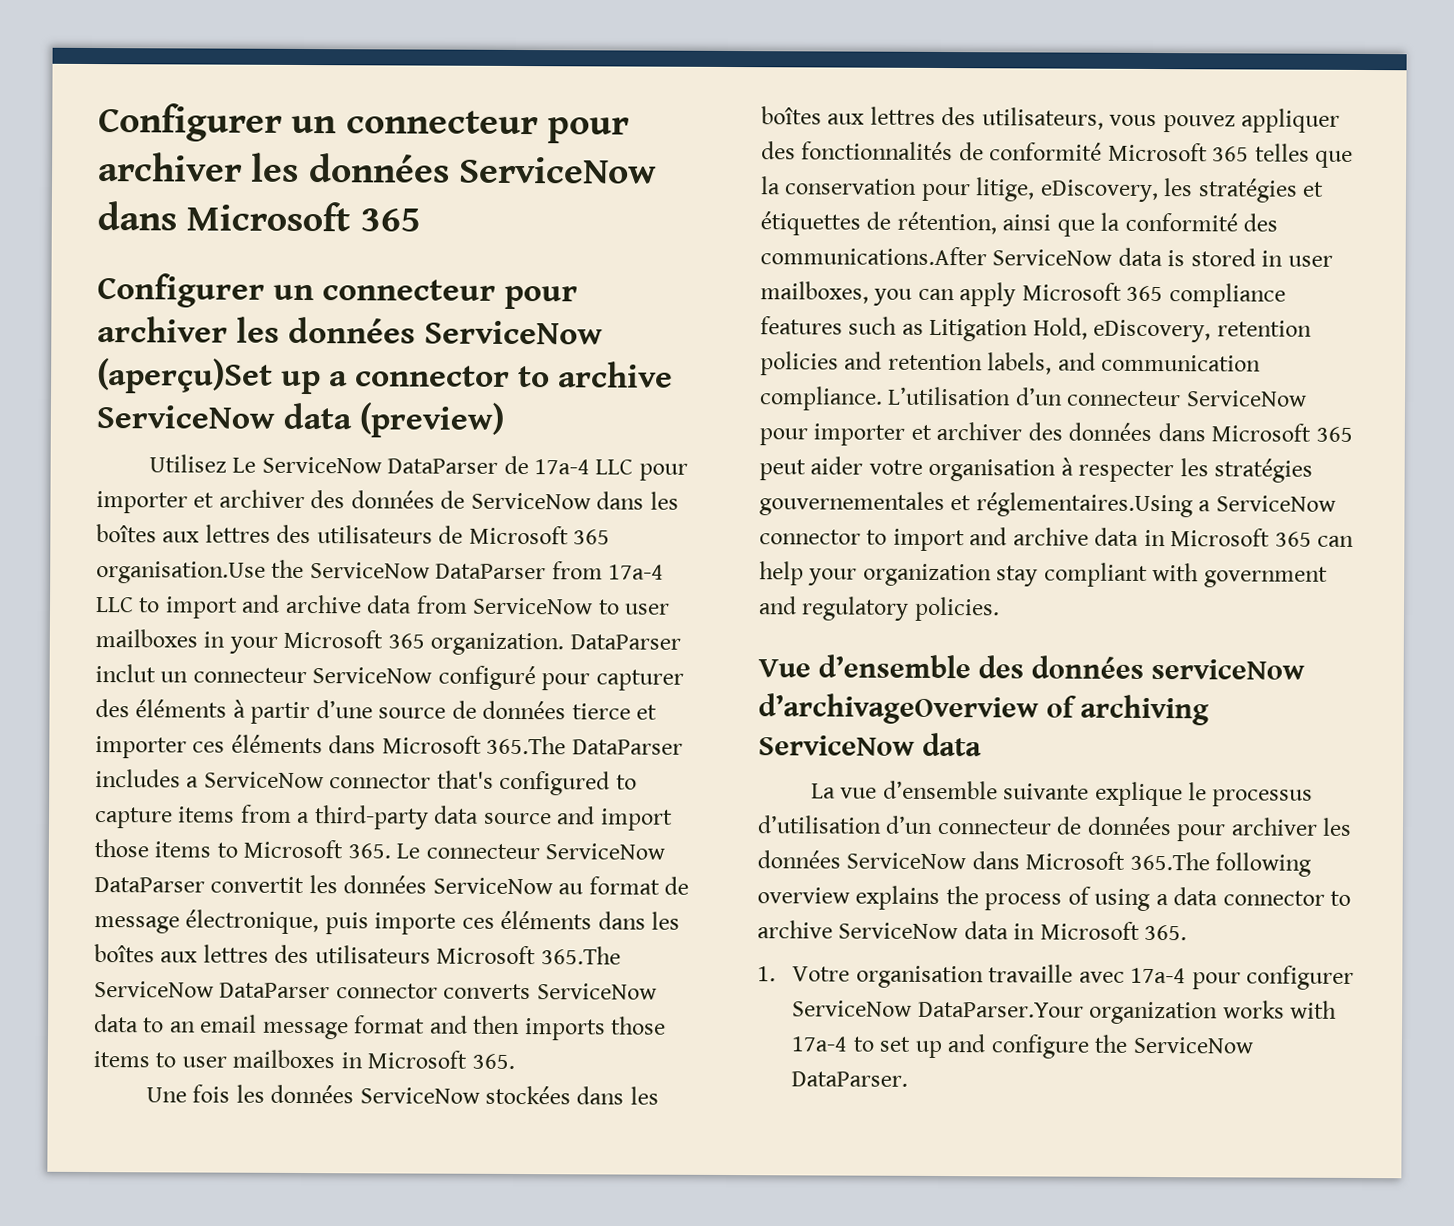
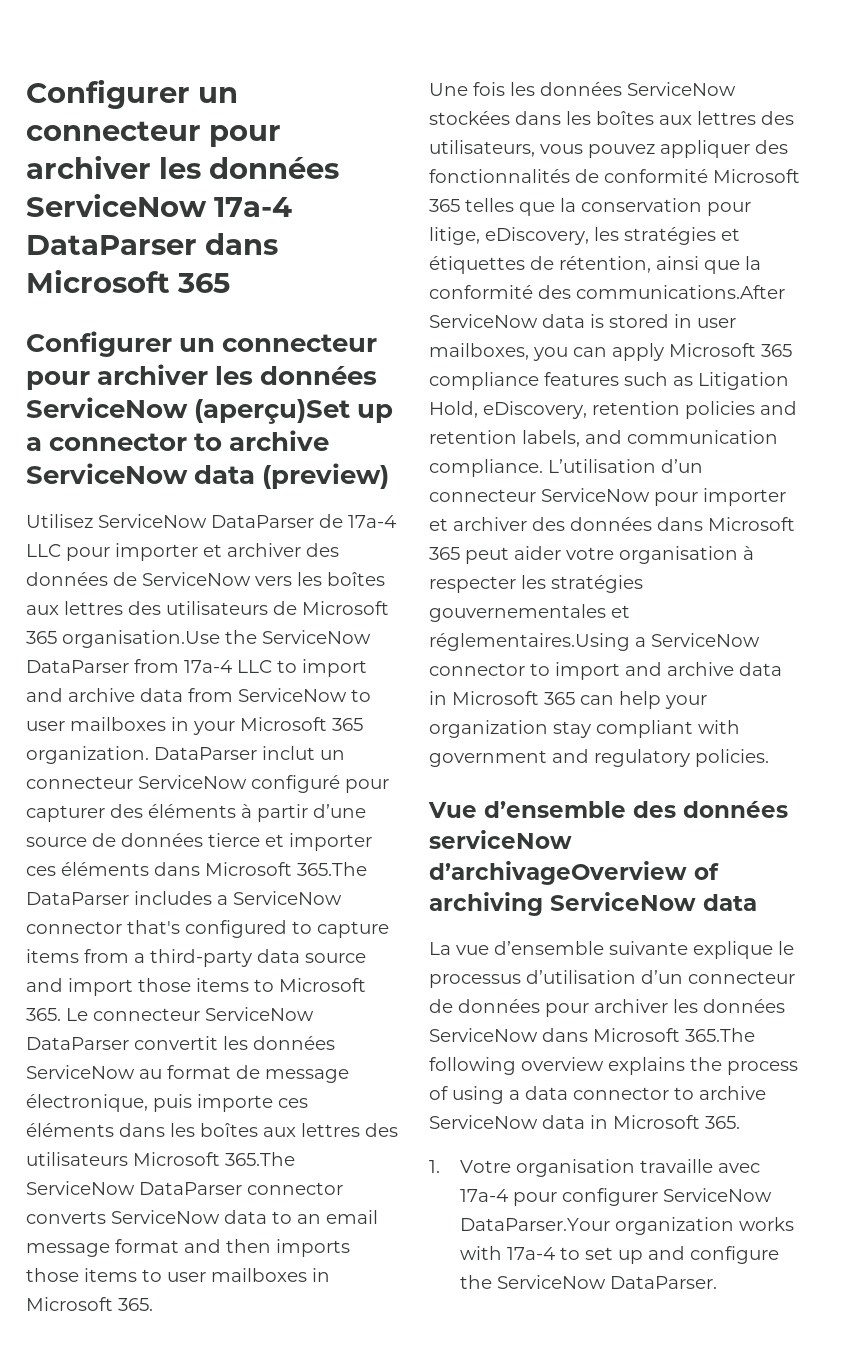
- Configurer un connecteur pour archiver les données ServiceNow dans Microsoft 365
+ Configurer un connecteur pour archiver les données ServiceNow 17a-4 DataParser dans Microsoft 365
- Utilisez Le ServiceNow DataParser de 17a-4 LLC pour importer et archiver des données de ServiceNow dans les boîtes aux lettres des utilisateurs de Microsoft 365 organisation.Use the ServiceNow DataParser from 17a-4 LLC to import and archive data from ServiceNow to user mailboxes in your Microsoft 365 organization.
+ Utilisez ServiceNow DataParser de 17a-4 LLC pour importer et archiver des données de ServiceNow vers les boîtes aux lettres des utilisateurs de Microsoft 365 organisation.Use the ServiceNow DataParser from 17a-4 LLC to import and archive data from ServiceNow to user mailboxes in your Microsoft 365 organization.

